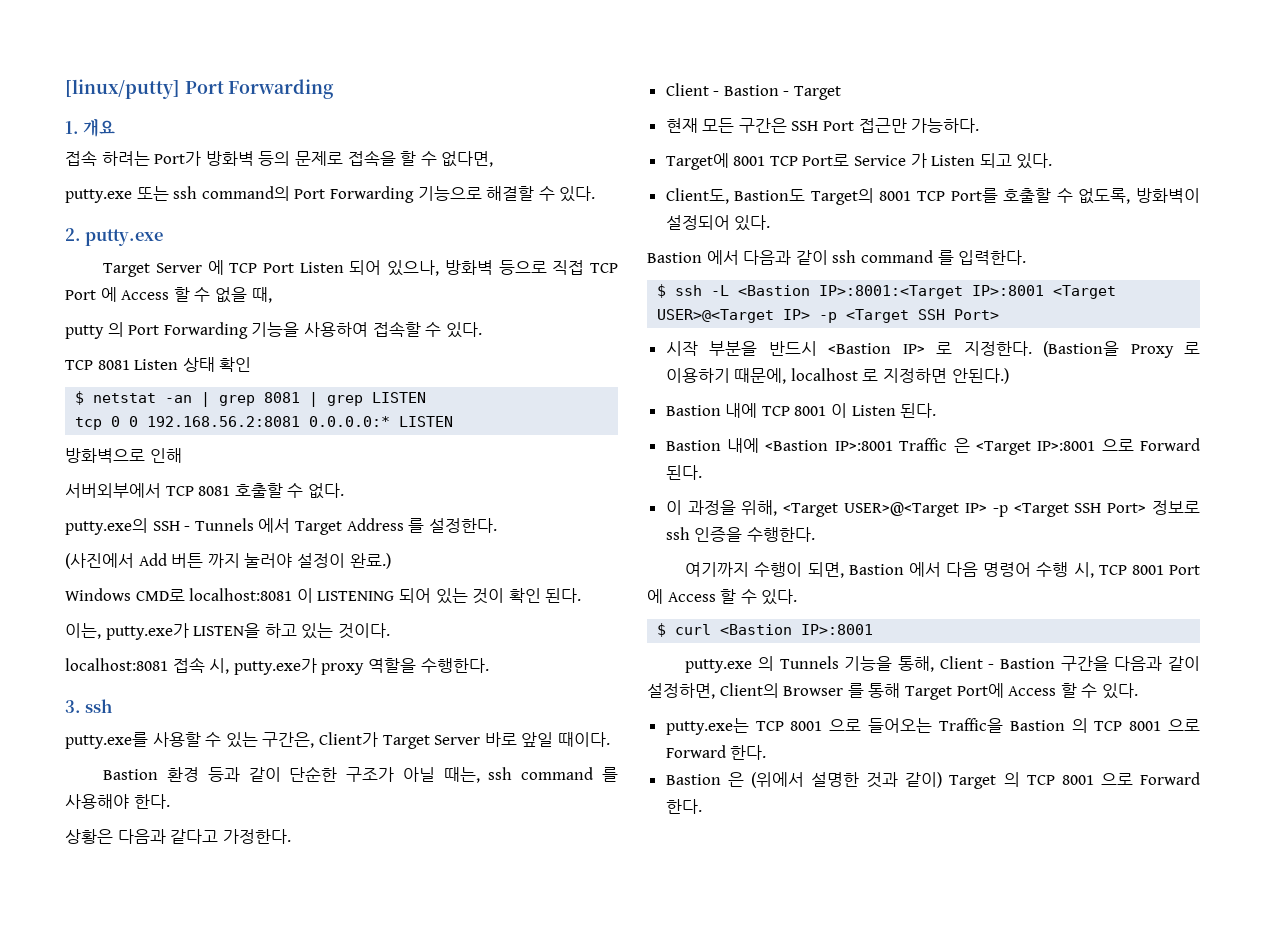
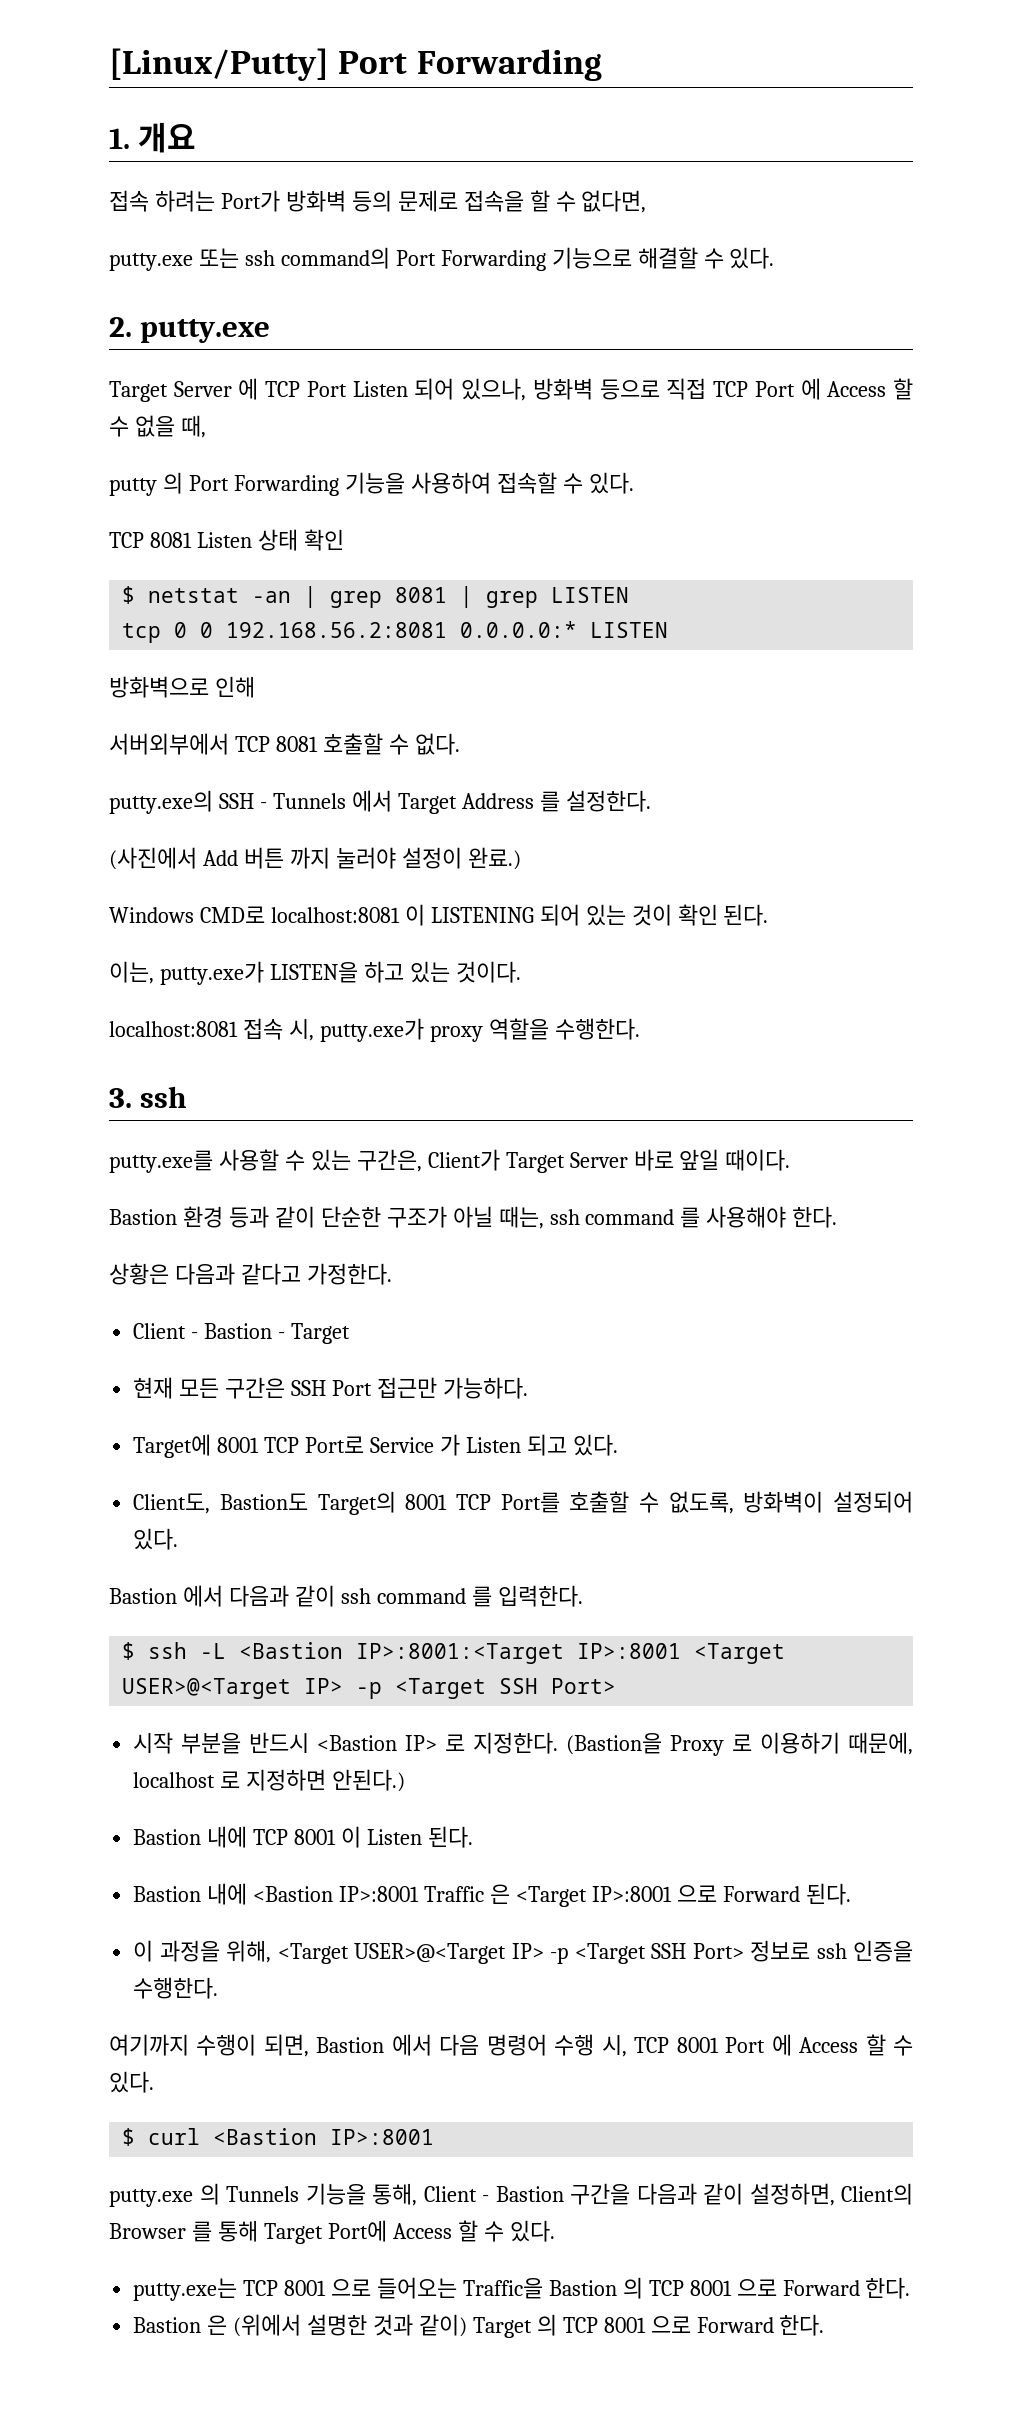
- [linux/putty] Port Forwarding
+ [Linux/Putty] Port Forwarding

